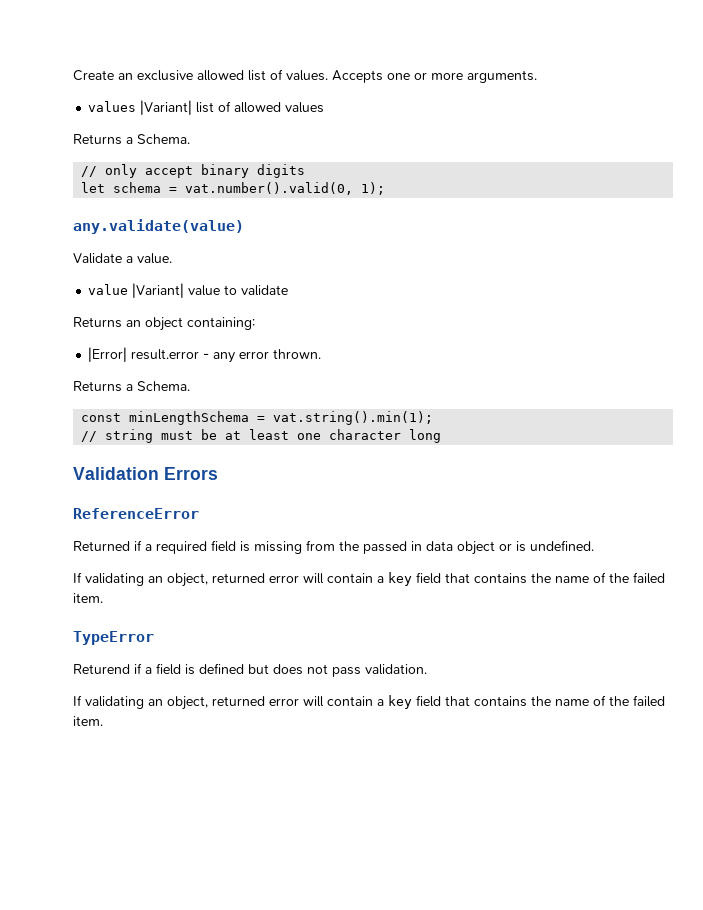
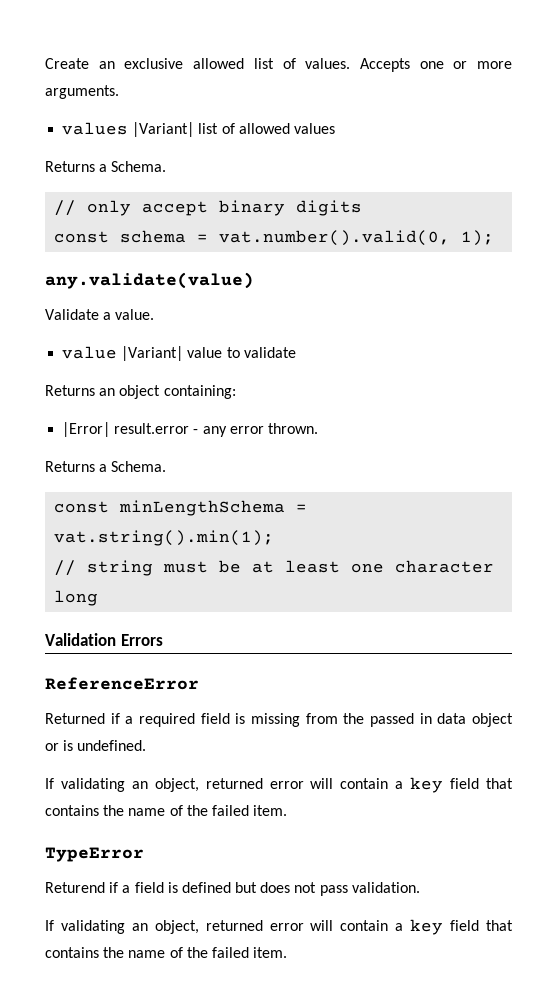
- let schema = vat.number().valid(0, 1);
+ const schema = vat.number().valid(0, 1);

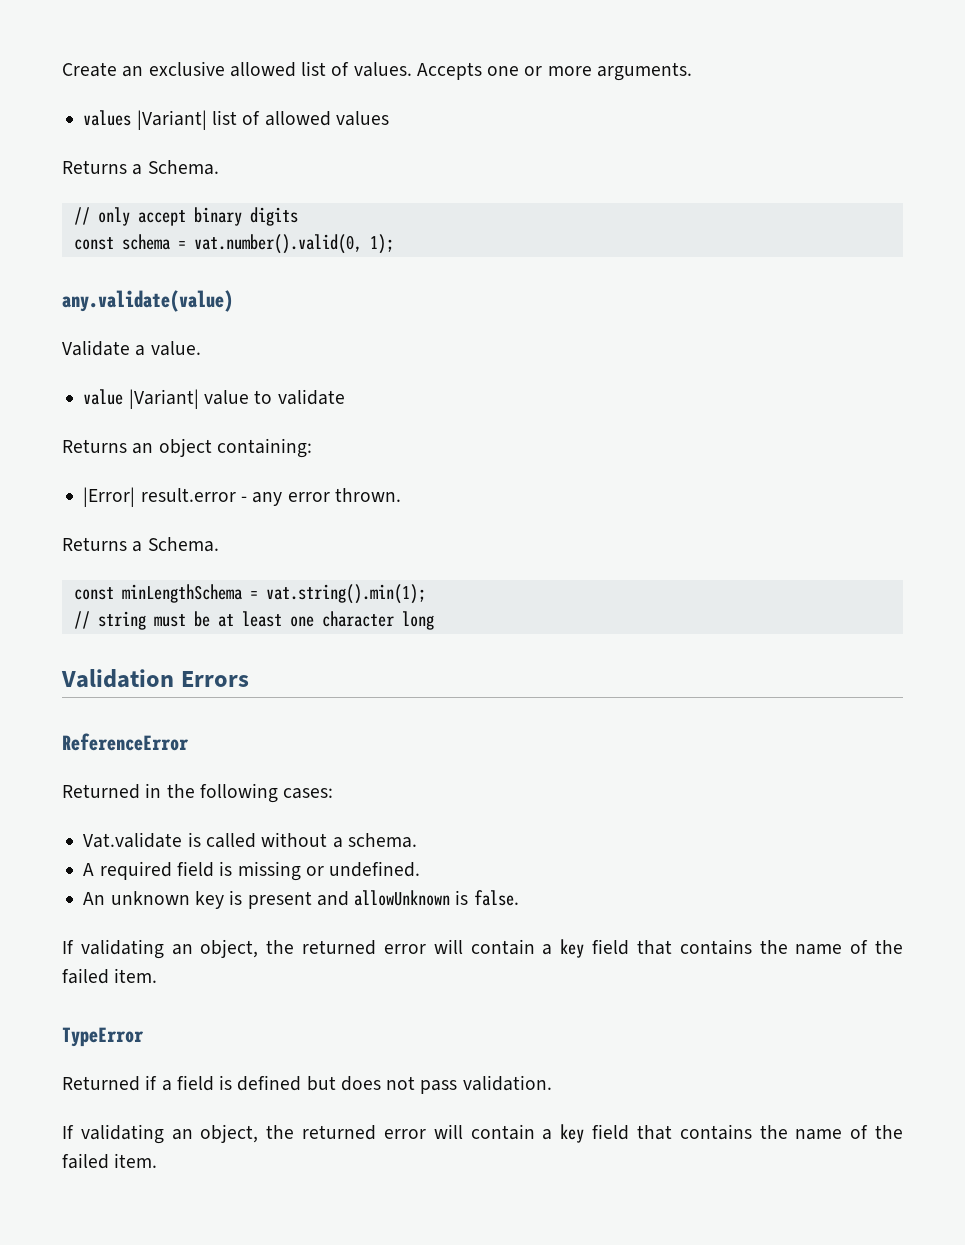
- Returned if a required field is missing from the passed in data object or is undefined.
- If validating an object, returned error will contain a key field that contains the name of the failed item.
+ Returned in the following cases:
+ Vat.validate is called without a schema.
+ A required field is missing or undefined.
+ An unknown key is present and allowUnknown is false.
+ If validating an object, the returned error will contain a key field that contains the name of the failed item.
- Returend if a field is defined but does not pass validation.
- If validating an object, returned error will contain a key field that contains the name of the failed item.
+ Returned if a field is defined but does not pass validation.
+ If validating an object, the returned error will contain a key field that contains the name of the failed item.

